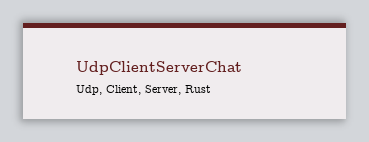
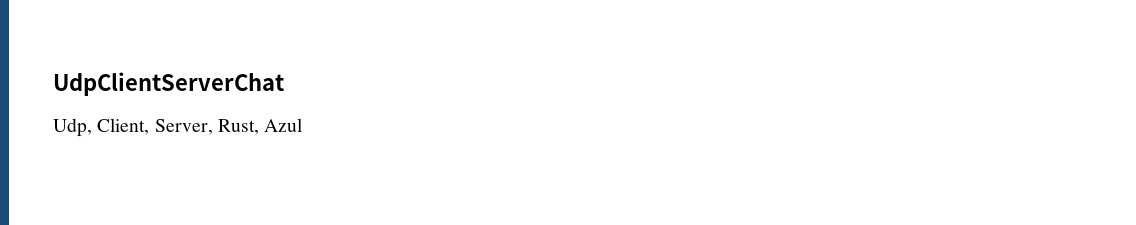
- Udp, Client, Server, Rust
+ Udp, Client, Server, Rust, Azul

